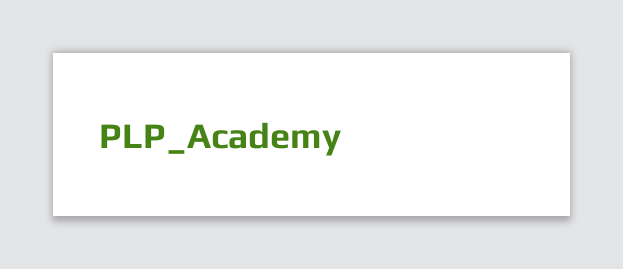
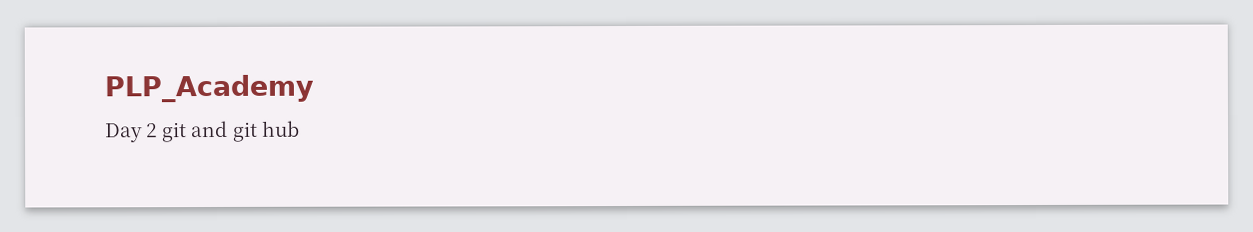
+ Day 2 git and git hub

